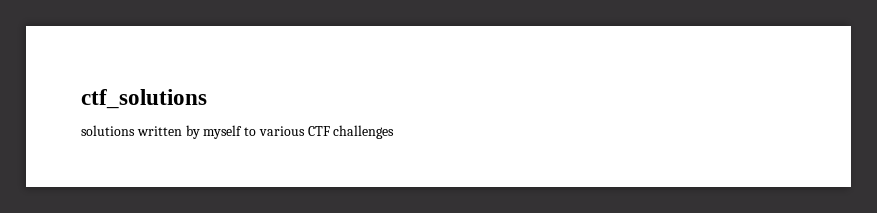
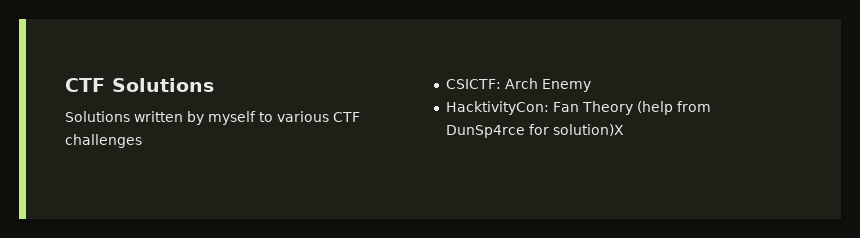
- ctf_solutions
- solutions written by myself to various CTF challenges
+ CTF Solutions
+ Solutions written by myself to various CTF challenges
+ CSICTF: Arch Enemy
+ HacktivityCon: Fan Theory (help from DunSp4rce for solution)X

